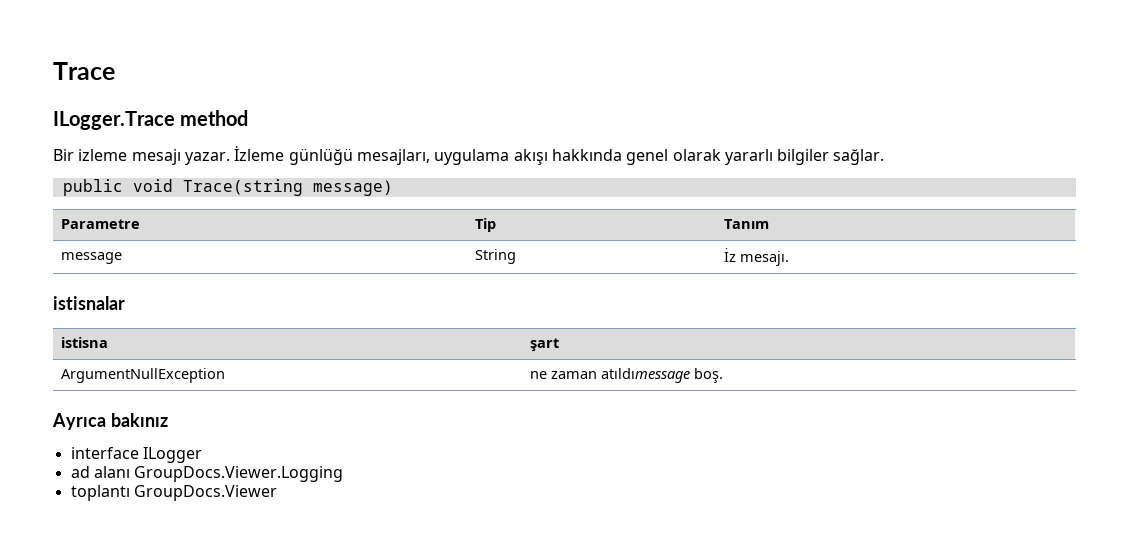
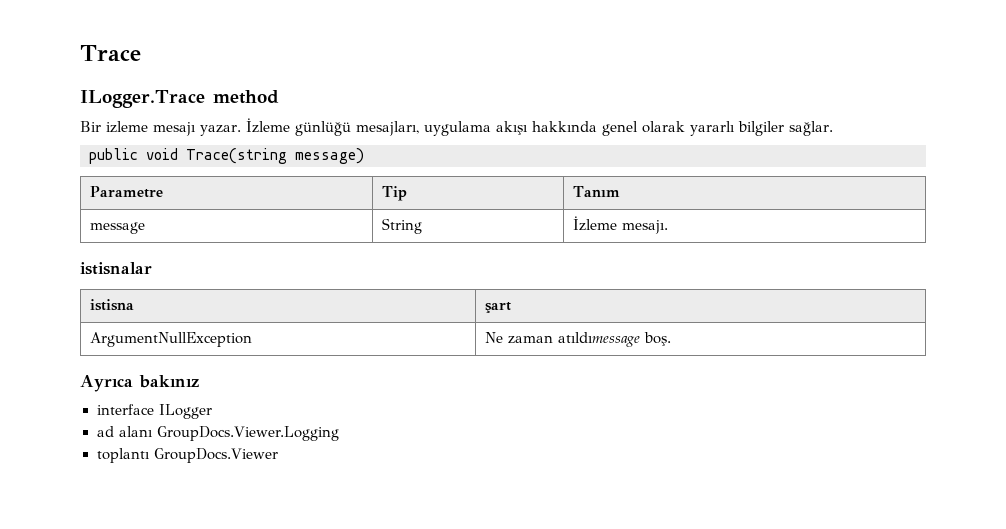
- message | String | İz mesajı.
+ message | String | İzleme mesajı.
- ArgumentNullException | ne zaman atıldımessage boş.
+ ArgumentNullException | Ne zaman atıldımessage boş.

